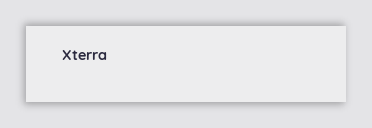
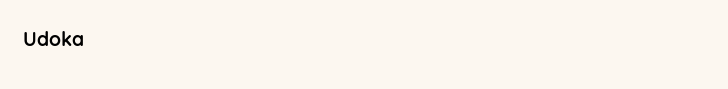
- Xterra
+ Udoka

